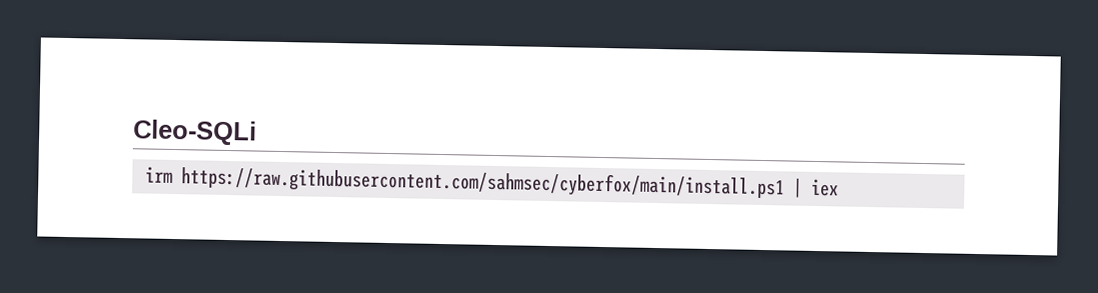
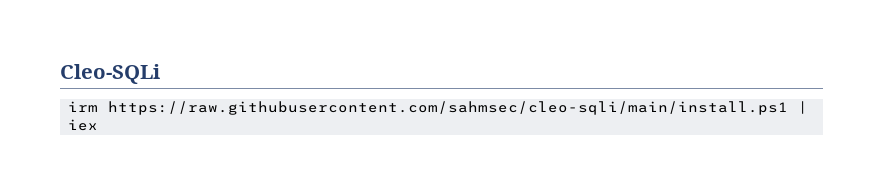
- irm https://raw.githubusercontent.com/sahmsec/cyberfox/main/install.ps1 | iex
+ irm https://raw.githubusercontent.com/sahmsec/cleo-sqli/main/install.ps1 | iex

